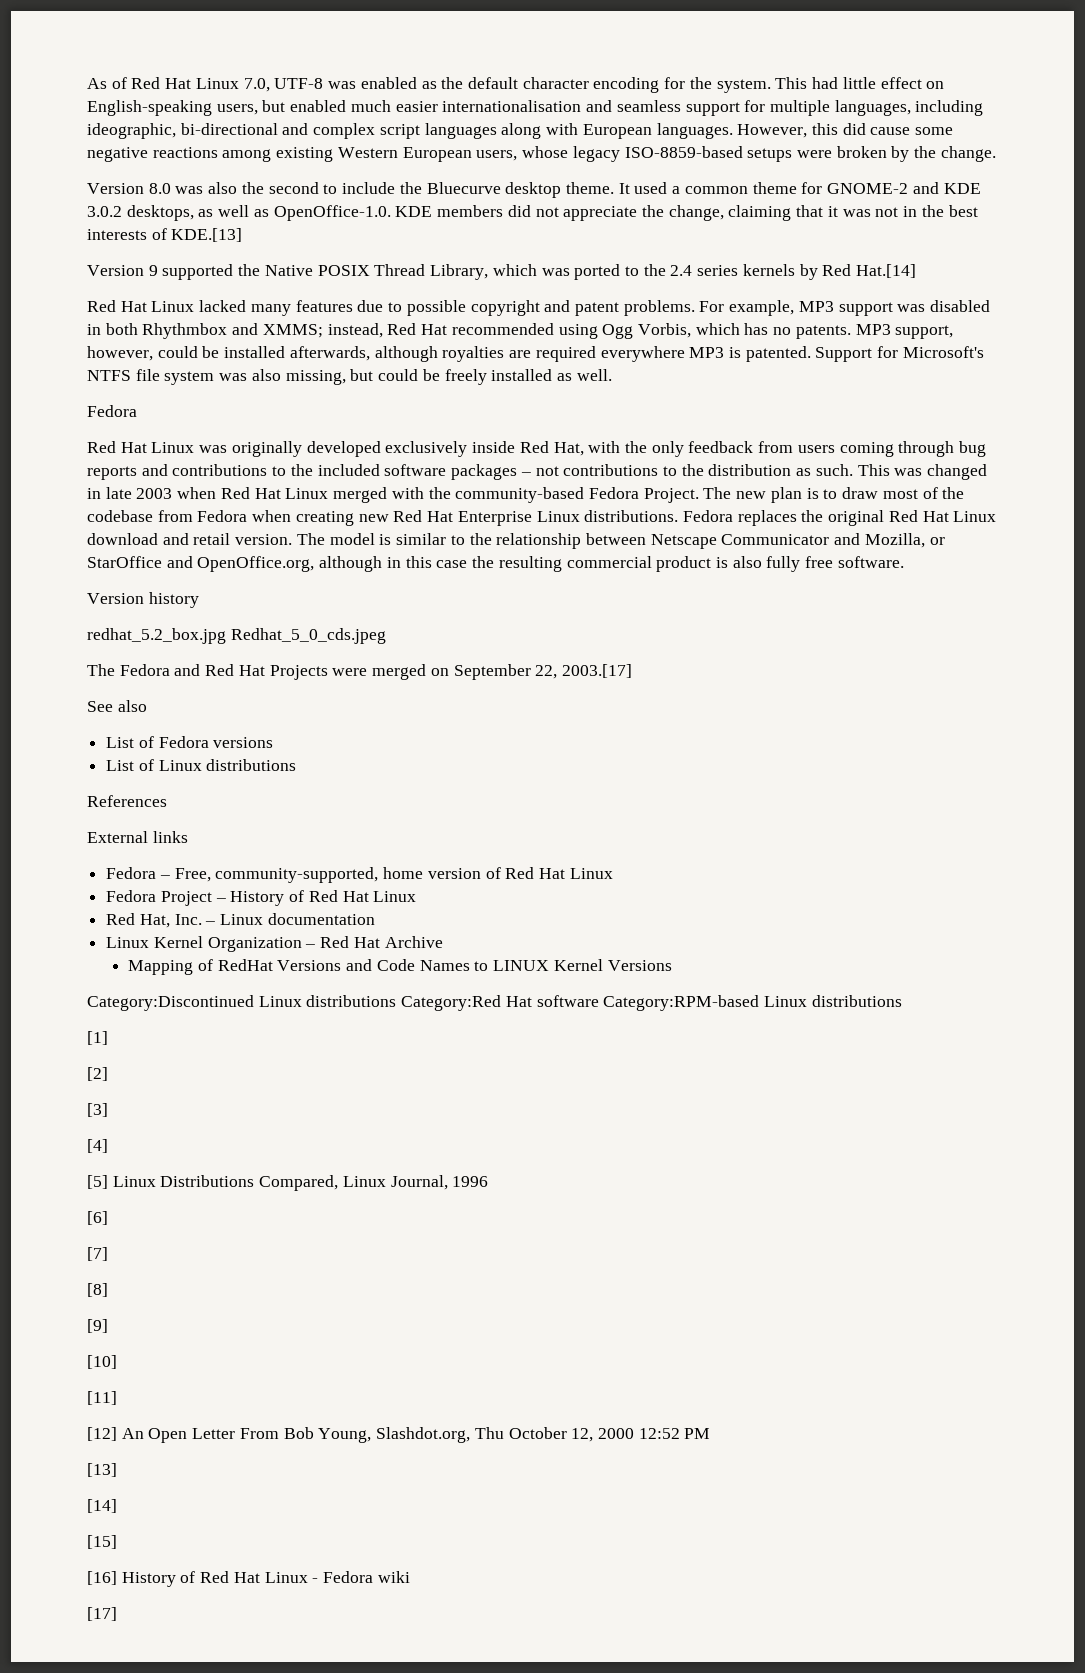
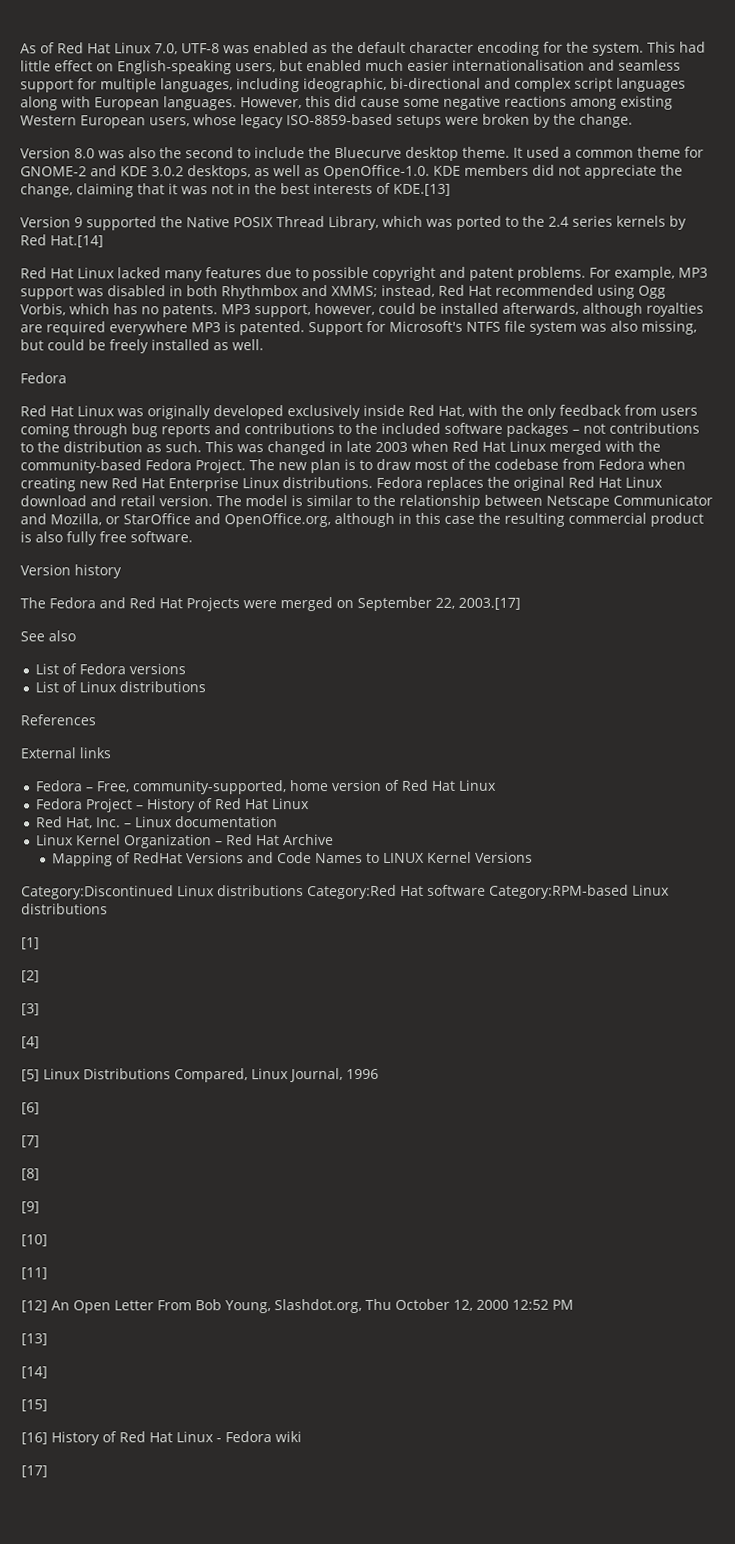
- redhat_5.2_box.jpg Redhat_5_0_cds.jpeg

